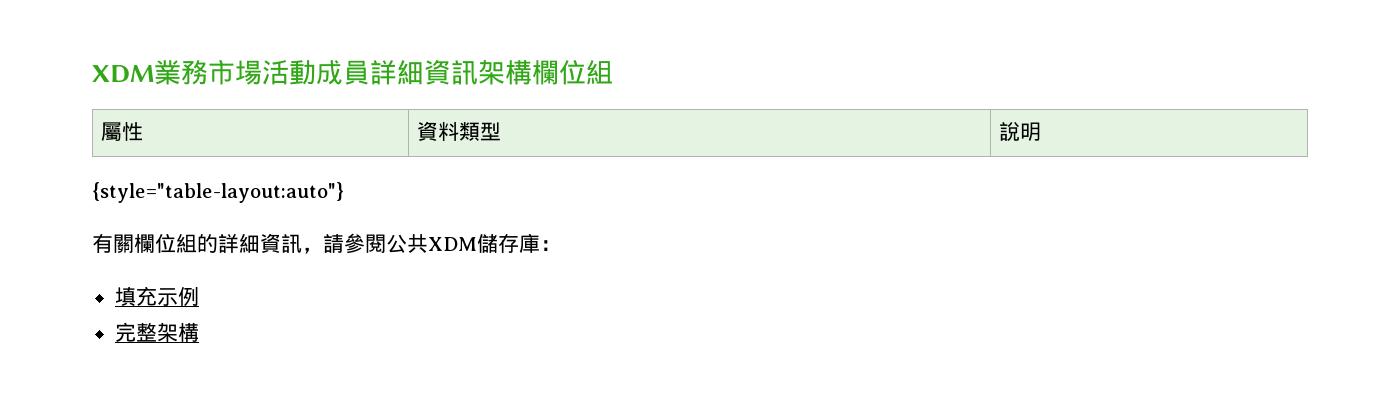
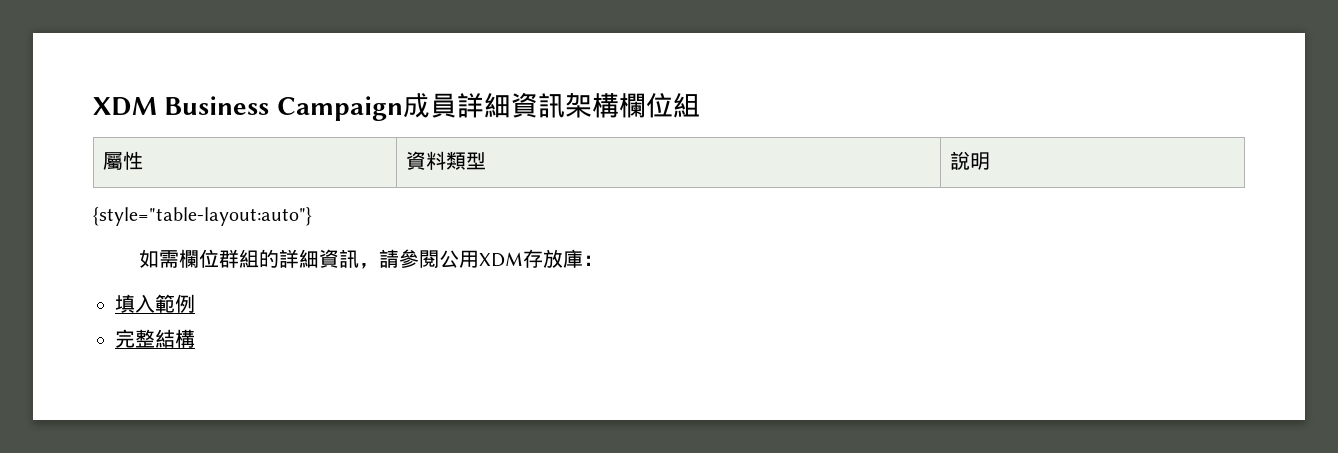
- XDM業務市場活動成員詳細資訊架構欄位組
+ XDM Business Campaign成員詳細資訊架構欄位組
- 有關欄位組的詳細資訊，請參閱公共XDM儲存庫：
+ 如需欄位群組的詳細資訊，請參閱公用XDM存放庫：
- 填充示例
+ 填入範例
- 完整架構
+ 完整結構

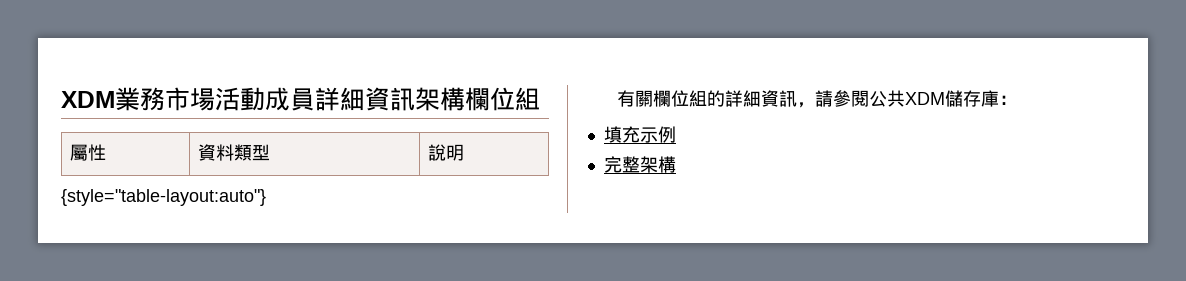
- XDM Business Campaign成員詳細資訊架構欄位組
+ XDM業務市場活動成員詳細資訊架構欄位組
- 如需欄位群組的詳細資訊，請參閱公用XDM存放庫：
+ 有關欄位組的詳細資訊，請參閱公共XDM儲存庫：
- 填入範例
+ 填充示例
- 完整結構
+ 完整架構

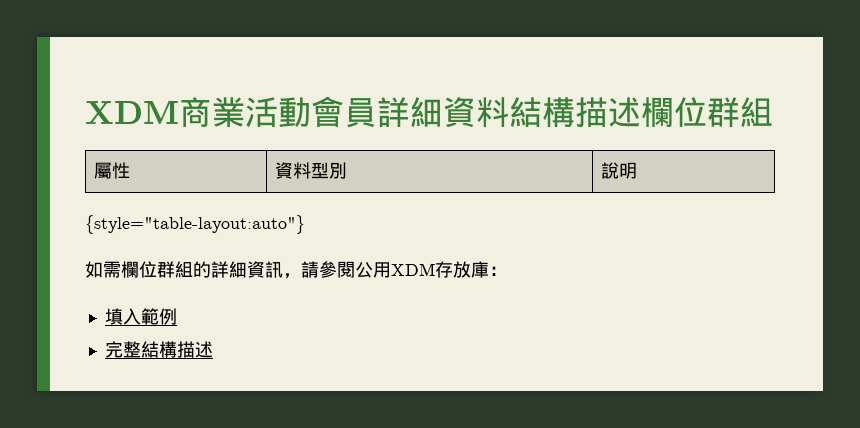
- XDM業務市場活動成員詳細資訊架構欄位組
+ XDM商業活動會員詳細資料結構描述欄位群組
- 屬性 | 資料類型 | 說明
+ 屬性 | 資料型別 | 說明
- 有關欄位組的詳細資訊，請參閱公共XDM儲存庫：
+ 如需欄位群組的詳細資訊，請參閱公用XDM存放庫：
- 填充示例
+ 填入範例
- 完整架構
+ 完整結構描述

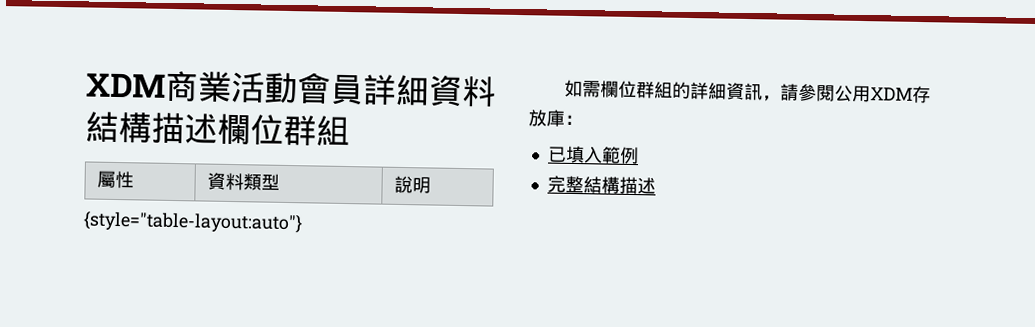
- 屬性 | 資料型別 | 說明
+ 屬性 | 資料類型 | 說明
- 填入範例
+ 已填入範例

